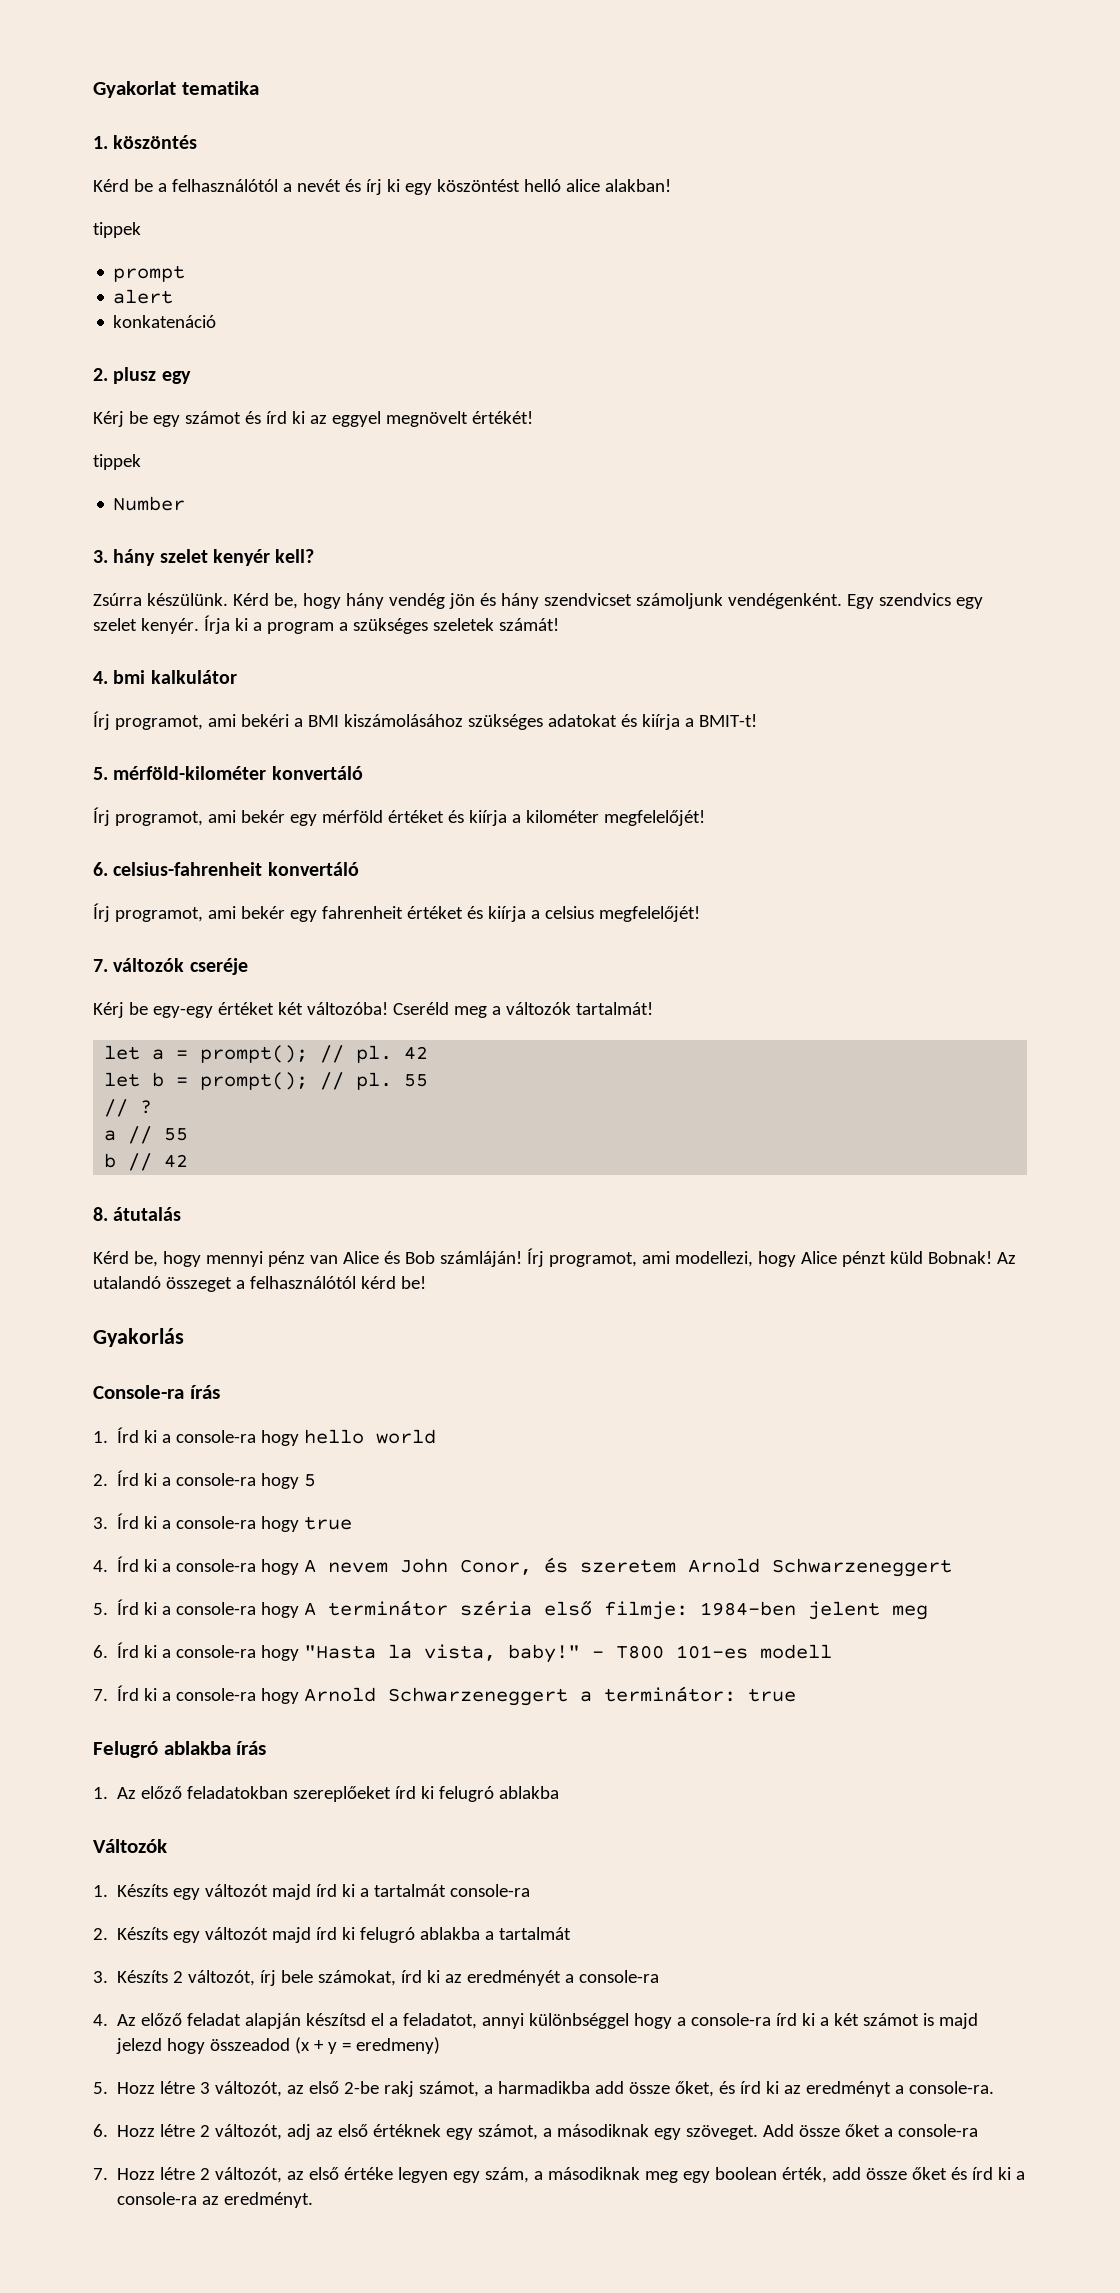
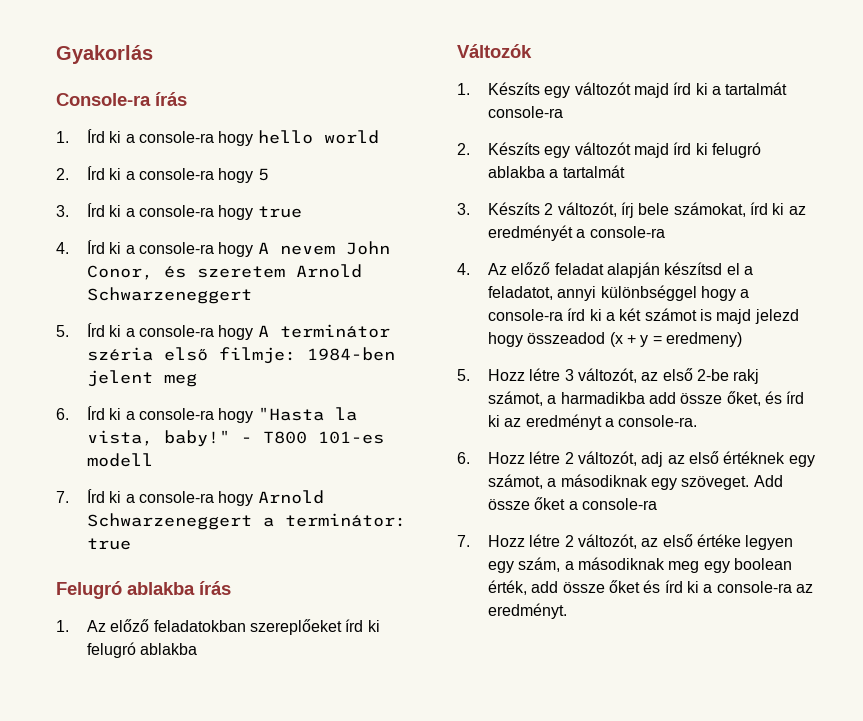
- Gyakorlat tematika
- 1. köszöntés
- Kérd be a felhasználótól a nevét és írj ki egy köszöntést helló alice alakban!
- tippek
- prompt
- alert
- konkatenáció
- 2. plusz egy
- Kérj be egy számot és írd ki az eggyel megnövelt értékét!
- tippek
- Number
- 3. hány szelet kenyér kell?
- Zsúrra készülünk. Kérd be, hogy hány vendég jön és hány szendvicset számoljunk vendégenként. Egy szendvics egy szelet kenyér. Írja ki a program a szükséges szeletek számát!
- 4. bmi kalkulátor
- Írj programot, ami bekéri a BMI kiszámolásához szükséges adatokat és kiírja a BMIT-t!
- 5. mérföld-kilométer konvertáló
- Írj programot, ami bekér egy mérföld értéket és kiírja a kilométer megfelelőjét!
- 6. celsius-fahrenheit konvertáló
- Írj programot, ami bekér egy fahrenheit értéket és kiírja a celsius megfelelőjét!
- 7. változók cseréje
- Kérj be egy-egy értéket két változóba! Cseréld meg a változók tartalmát!
- let a = prompt(); // pl. 42
- let b = prompt(); // pl. 55
- // ?
- a // 55
- b // 42
- 8. átutalás
- Kérd be, hogy mennyi pénz van Alice és Bob számláján! Írj programot, ami modellezi, hogy Alice pénzt küld Bobnak! Az utalandó összeget a felhasználótól kérd be!

